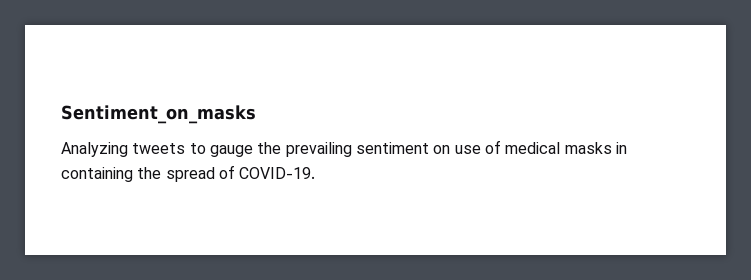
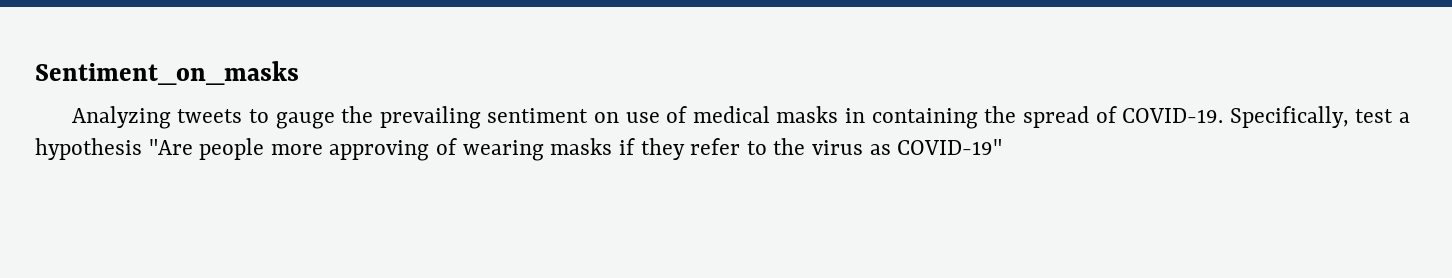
+ Specifically, test a hypothesis "Are people more approving of wearing masks if they refer to the virus as COVID-19"

